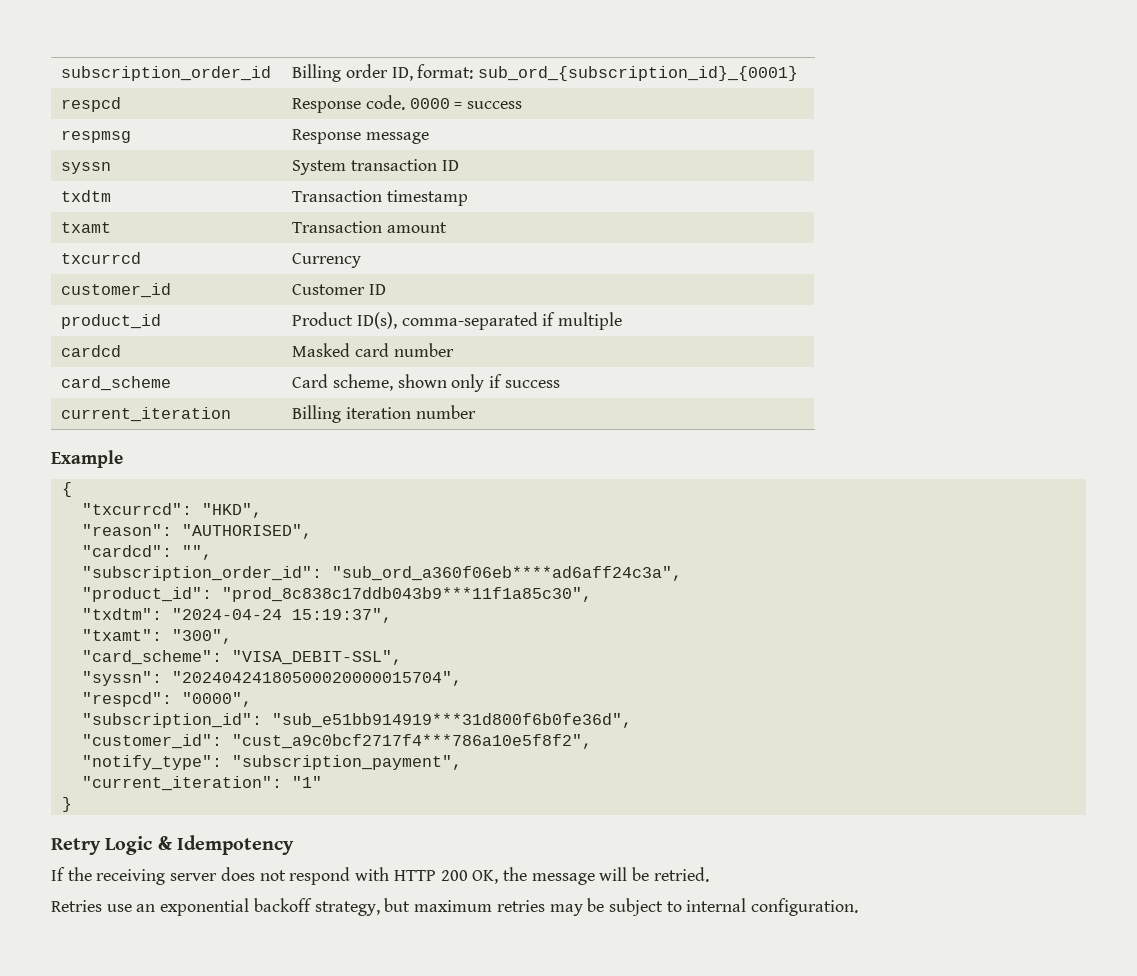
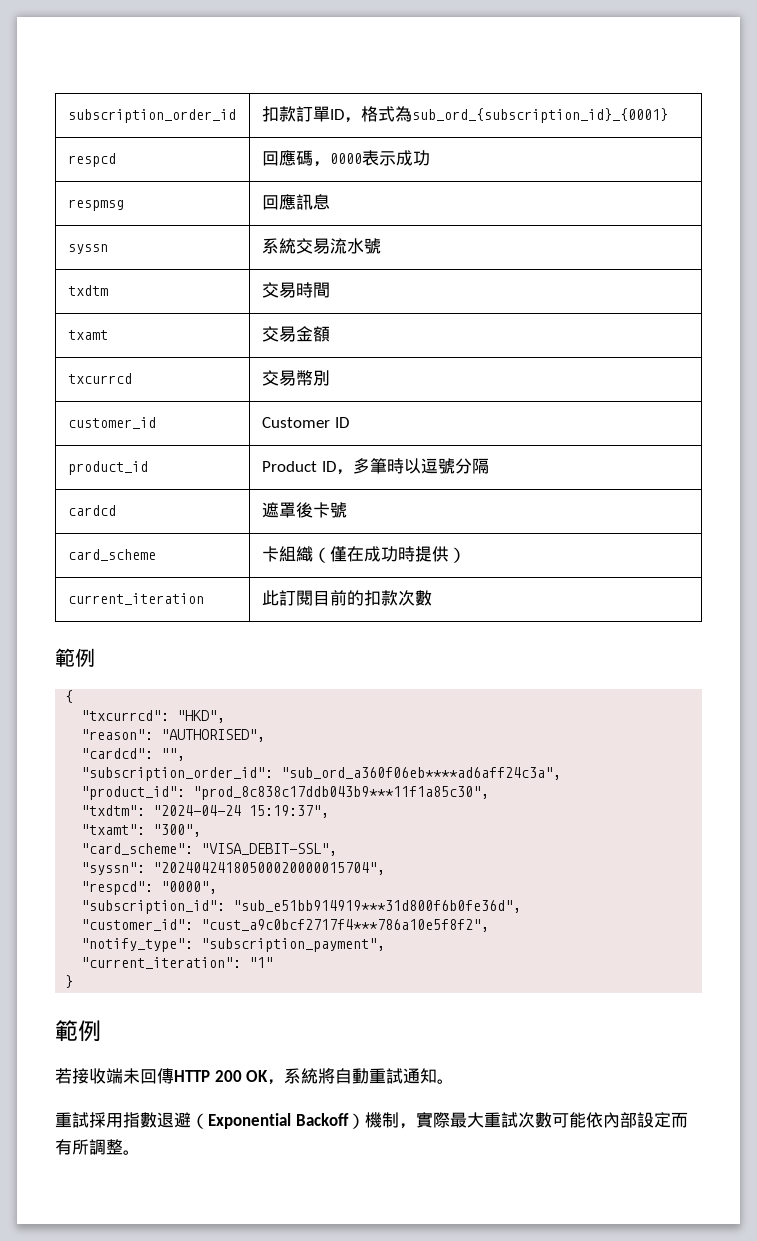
- subscription_order_id | Billing order ID, format: sub_ord_{subscription_id}_{0001}
- respcd | Response code. 0000 = success
+ subscription_order_id | 扣款訂單ID，格式為sub_ord_{subscription_id}_{0001}
+ respcd | 回應碼，0000表示成功
- respmsg | Response message
+ respmsg | 回應訊息
- syssn | System transaction ID
+ syssn | 系統交易流水號
- txdtm | Transaction timestamp
+ txdtm | 交易時間
- txamt | Transaction amount
+ txamt | 交易金額
- txcurrcd | Currency
+ txcurrcd | 交易幣別
- product_id | Product ID(s), comma-separated if multiple
- cardcd | Masked card number
- card_scheme | Card scheme, shown only if success
- current_iteration | Billing iteration number
- Example
+ product_id | Product ID，多筆時以逗號分隔
+ cardcd | 遮罩後卡號
+ card_scheme | 卡組織（僅在成功時提供）
+ current_iteration | 此訂閱目前的扣款次數
+ 範例
  }
- Retry Logic & Idempotency
- If the receiving server does not respond with HTTP 200 OK, the message will be retried.
- Retries use an exponential backoff strategy, but maximum retries may be subject to internal configuration.
+ 範例
+ 若接收端未回傳HTTP 200 OK，系統將自動重試通知。
+ 重試採用指數退避（Exponential Backoff）機制，實際最大重試次數可能依內部設定而有所調整。

